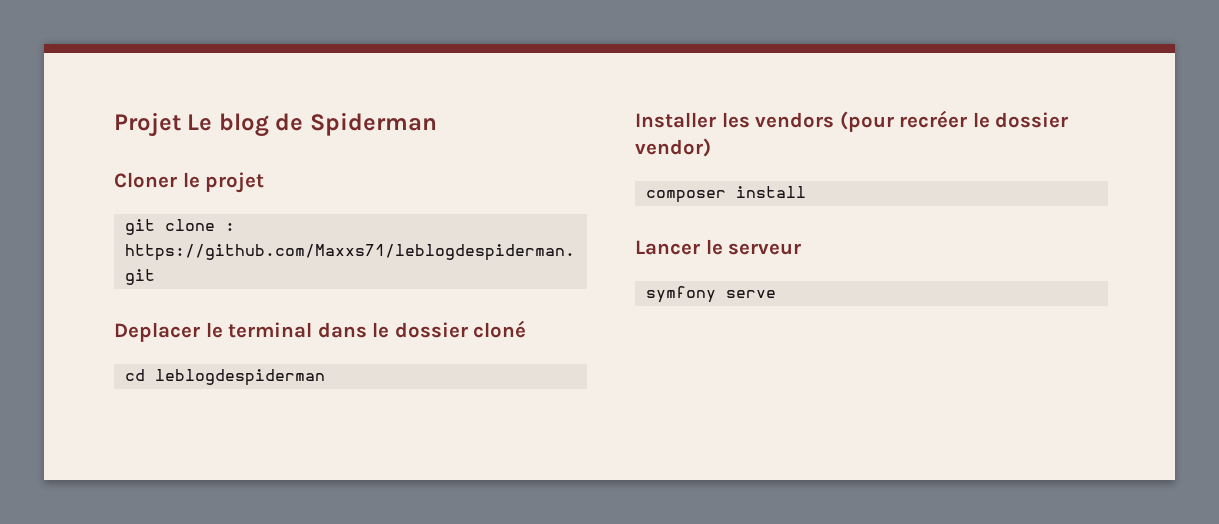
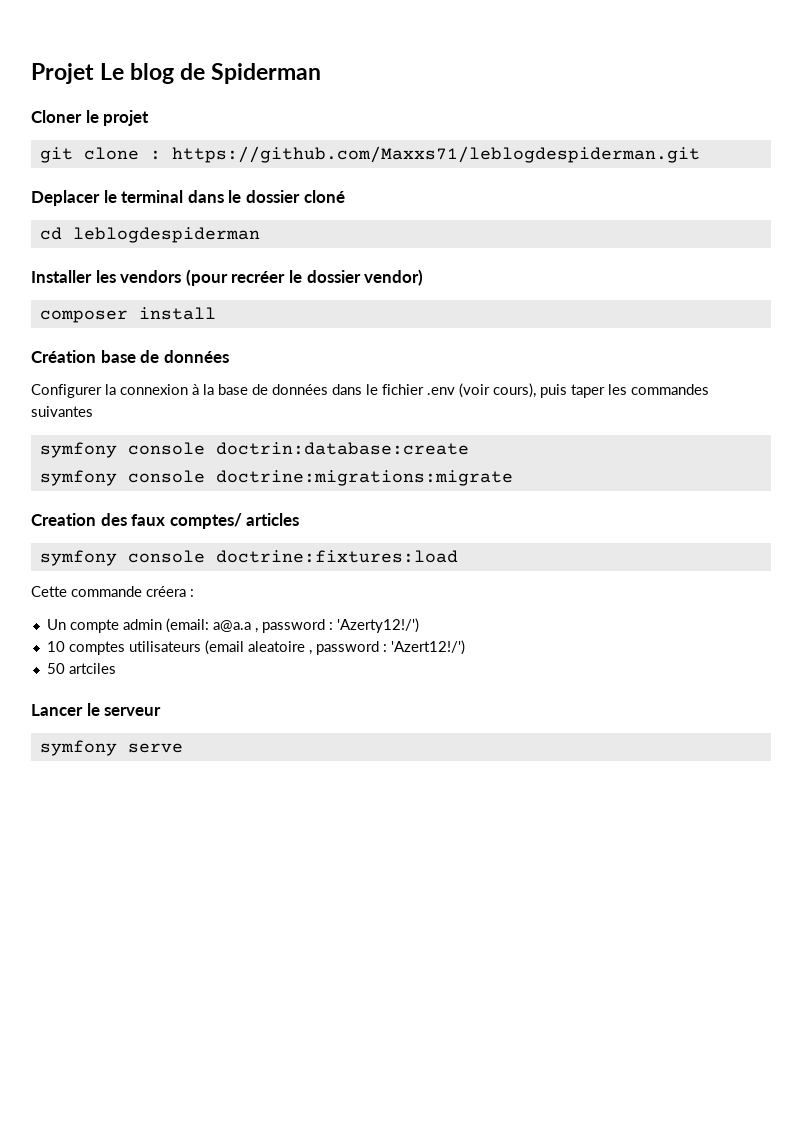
+ Création base de données
+ Configurer la connexion à la base de données dans le fichier .env (voir cours), puis taper les commandes suivantes
+ symfony console doctrin:database:create
+ symfony console doctrine:migrations:migrate
+ Creation des faux comptes/ articles
+ symfony console doctrine:fixtures:load
+ Cette commande créera :
+ Un compte admin (email: a@a.a , password : 'Azerty12!/')
+ 10 comptes utilisateurs (email aleatoire , password : 'Azert12!/')
+ 50 artciles

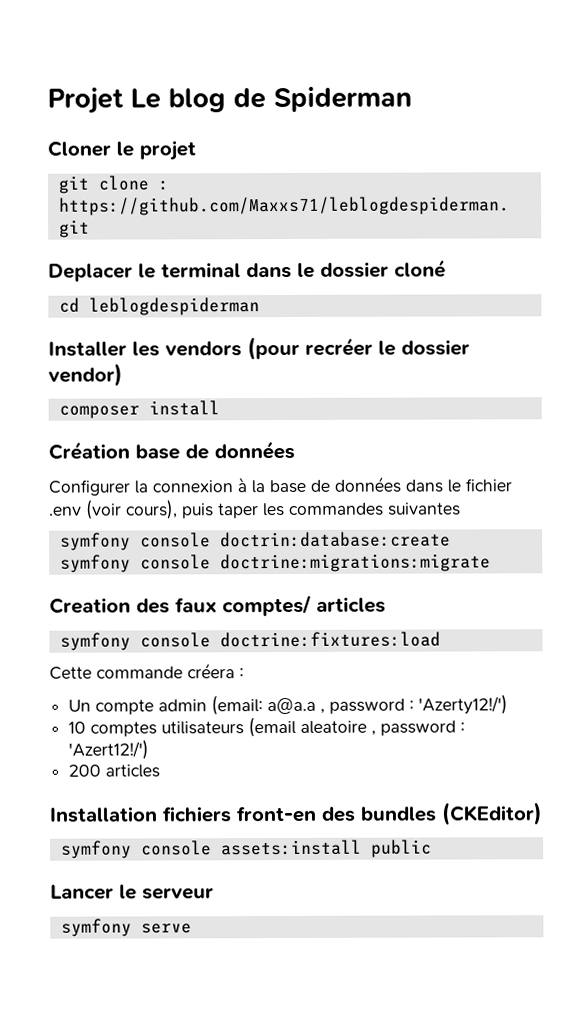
- 50 artciles
+ 200 articles
+ Installation fichiers front-en des bundles (CKEditor)
+ symfony console assets:install public

